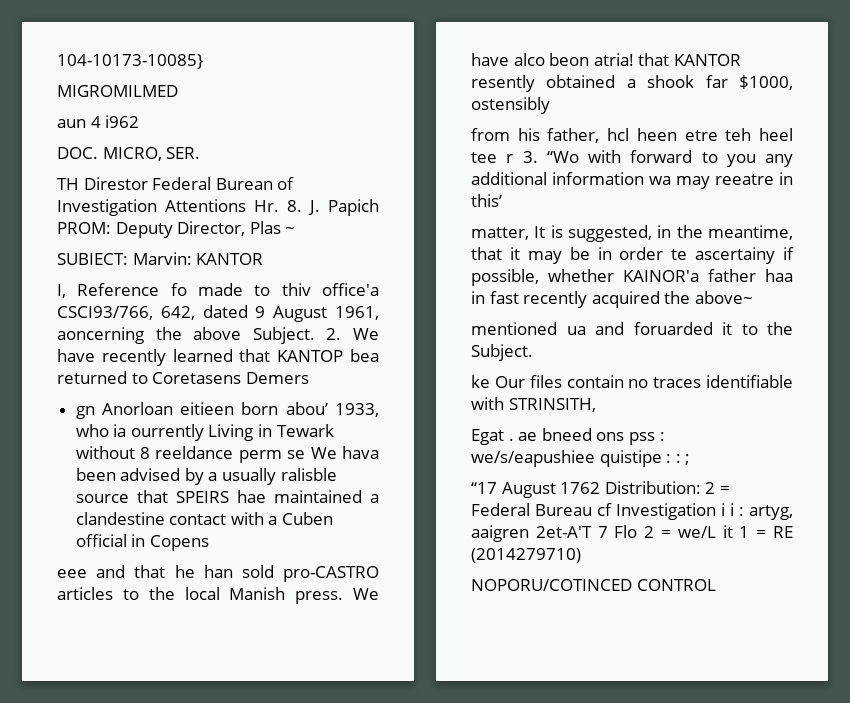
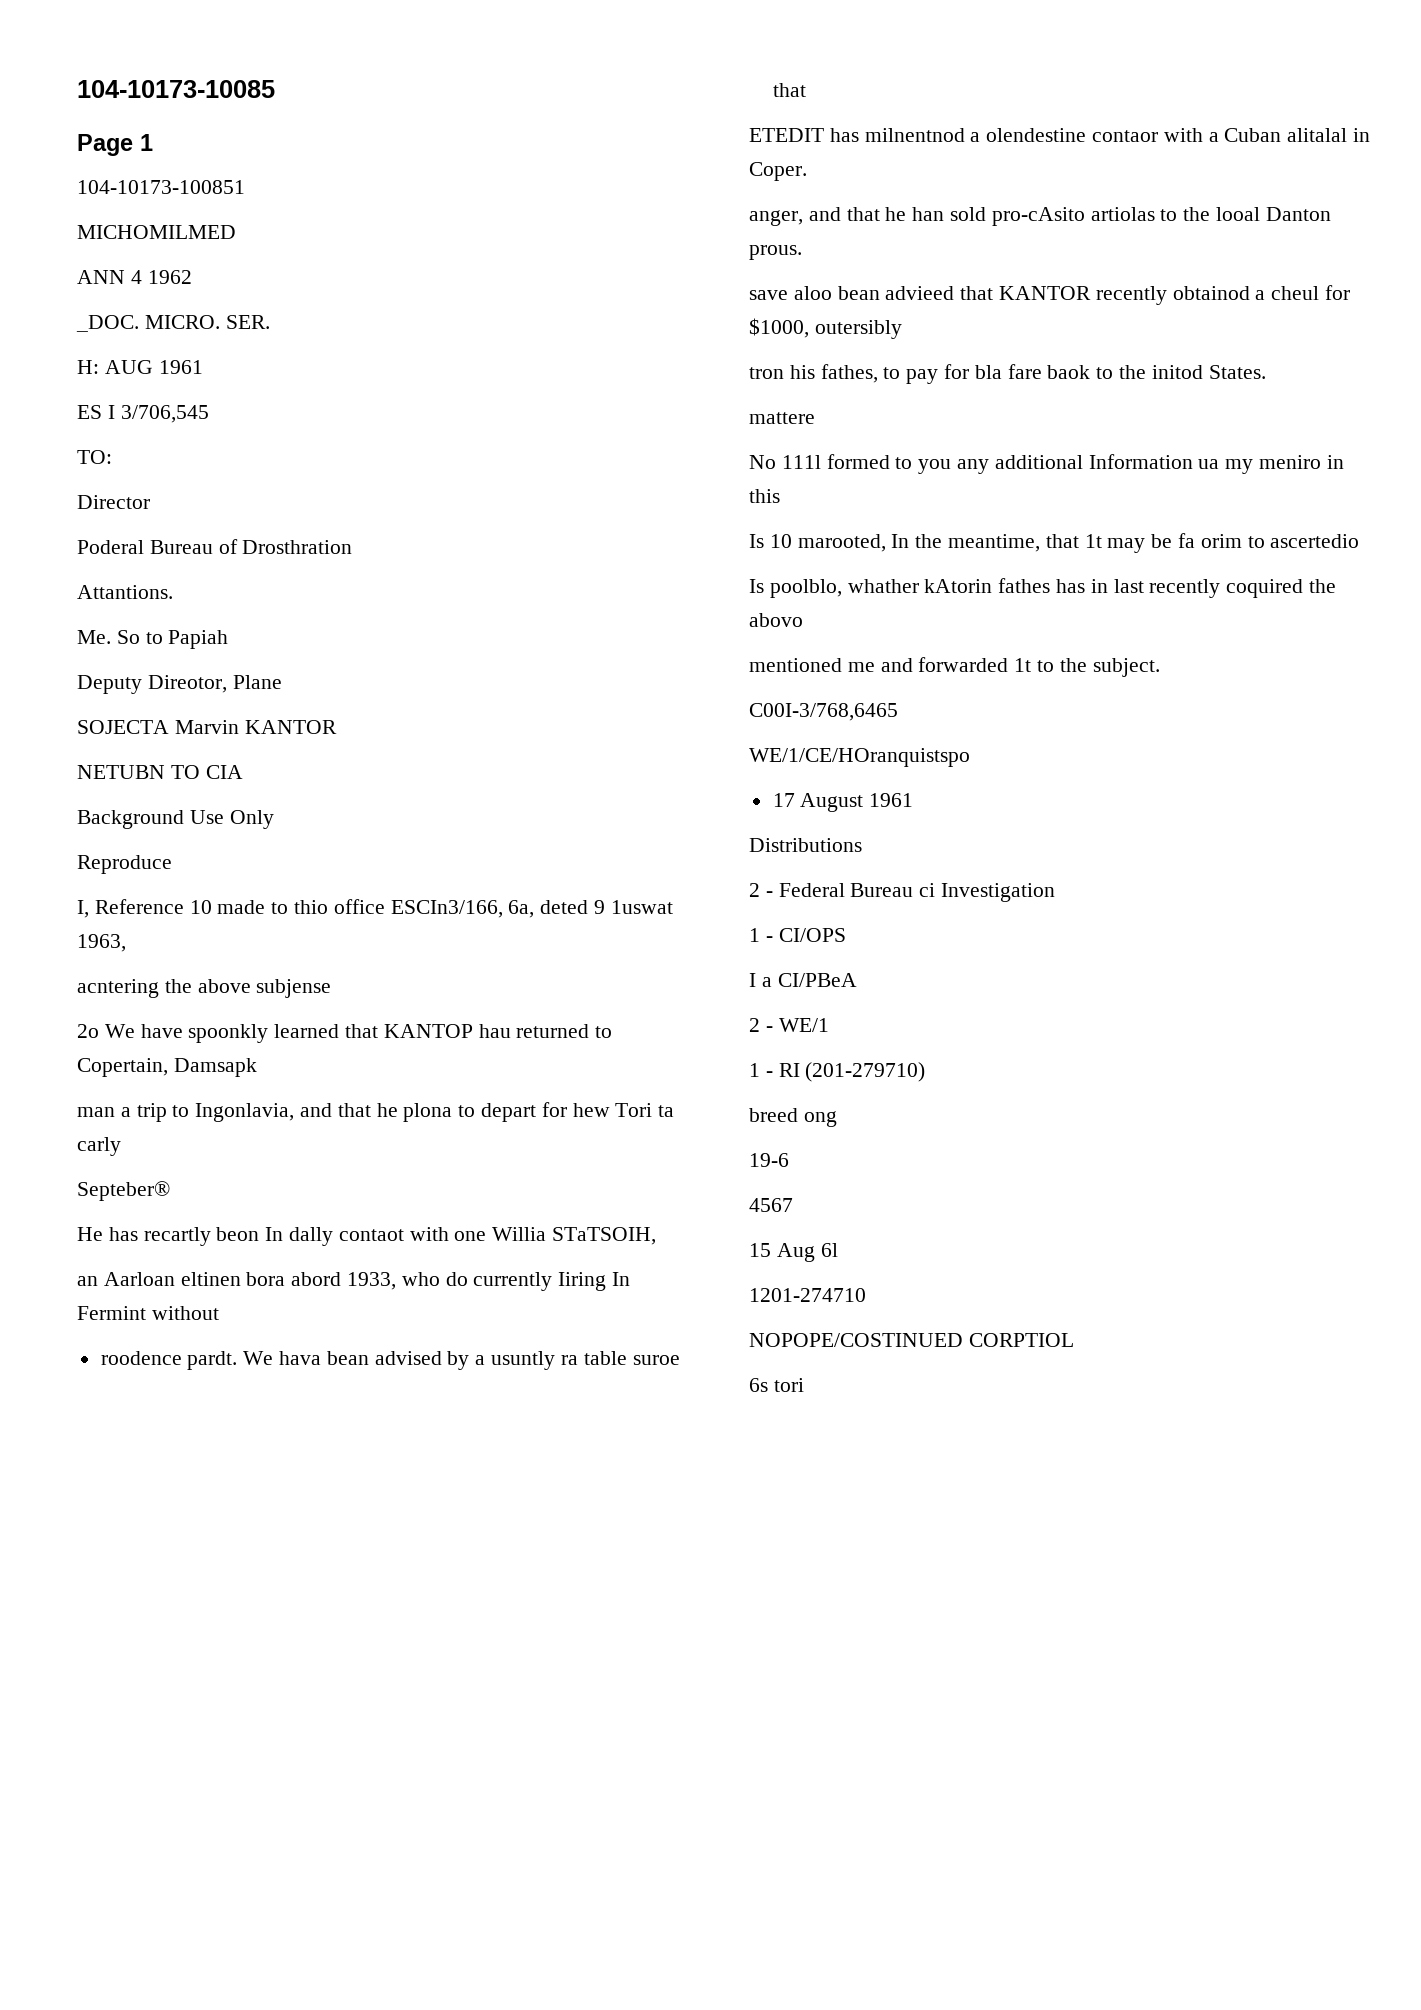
- 104-10173-10085}
- MIGROMILMED
- aun 4 i962
- DOC. MICRO, SER.
- TH Direstor Federal Burean of Investigation Attentions Hr. 8. J. Papich PROM: Deputy Director, Plas ~
- SUBIECT: Marvin: KANTOR
+ 104-10173-10085
+ Page 1
+ 104-10173-100851
+ MICHOMILMED
+ ANN 4 1962
+ _DOC. MICRO. SER.
+ H: AUG 1961
+ ES I 3/706,545
+ TO:
+ Director
+ Poderal Bureau of Drosthration
+ Attantions.
+ Me. So to Papiah
+ Deputy Direotor, Plane
+ SOJECTA Marvin KANTOR
+ NETUBN TO CIA
+ Background Use Only
+ Reproduce
- I, Reference fo made to thiv office'a CSCI93/766, 642, dated 9 August 1961, aoncerning the above Subject. 2. We have recently learned that KANTOP bea returned to Coretasens Demers
- gn Anorloan eitieen born abou’ 1933, who ia ourrently Living in Tewark without 8 reeldance perm se We hava been advised by a usually ralisble source that SPEIRS hae maintained a clandestine contact with a Cuben official in Copens
- eee and that he han sold pro-CASTRO articles to the local Manish press. We have alco beon atria! that KANTOR resently obtained a shook far $1000, ostensibly
- from his father, hcl heen etre teh heel tee r 3. “Wo with forward to you any additional information wa may reeatre in this’
- matter, It is suggested, in the meantime, that it may be in order te ascertainy if possible, whether KAINOR'a father haa in fast recently acquired the above~
- mentioned ua and foruarded it to the Subject.
- ke Our files contain no traces identifiable with STRINSITH,
- Egat . ae bneed ons pss : we/s/eapushiee quistipe : : ;
- “17 August 1762 Distribution: 2 = Federal Bureau cf Investigation i i : artyg, aaigren 2et-A'T 7 Flo 2 = we/L it 1 = RE (2014279710)
- NOPORU/COTINCED CONTROL
+ I, Reference 10 made to thio office ESCIn3/166, 6a, deted 9 1uswat 1963,
+ acntering the above subjense
+ 2o We have spoonkly learned that KANTOP hau returned to Copertain, Damsapk
+ man a trip to Ingonlavia, and that he plona to depart for hew Tori ta carly
+ Septeber®
+ He has recartly beon In dally contaot with one Willia STaTSOIH,
+ an Aarloan eltinen bora abord 1933, who do currently Iiring In Fermint without
+ roodence pardt. We hava bean advised by a usuntly ra table suroe that
+ ETEDIT has milnentnod a olendestine contaor with a Cuban alitalal in Coper.
+ anger, and that he han sold pro-cAsito artiolas to the looal Danton prous.
+ save aloo bean advieed that KANTOR recently obtainod a cheul for $1000, outersibly
+ tron his fathes, to pay for bla fare baok to the initod States.
+ mattere
+ No 111l formed to you any additional Information ua my meniro in this
+ Is 10 marooted, In the meantime, that 1t may be fa orim to ascertedio
+ Is poolblo, whather kAtorin fathes has in last recently coquired the abovo
+ mentioned me and forwarded 1t to the subject.
+ C00I-3/768,6465
+ WE/1/CE/HOranquistspo
+ 17 August 1961
+ Distributions
+ 2 - Federal Bureau ci Investigation
+ 1 - CI/OPS
+ I a CI/PBeA
+ 2 - WE/1
+ 1 - RI (201-279710)
+ breed ong
+ 19-6
+ 4567
+ 15 Aug 6l
+ 1201-274710
+ NOPOPE/COSTINUED CORPTIOL
+ 6s tori

